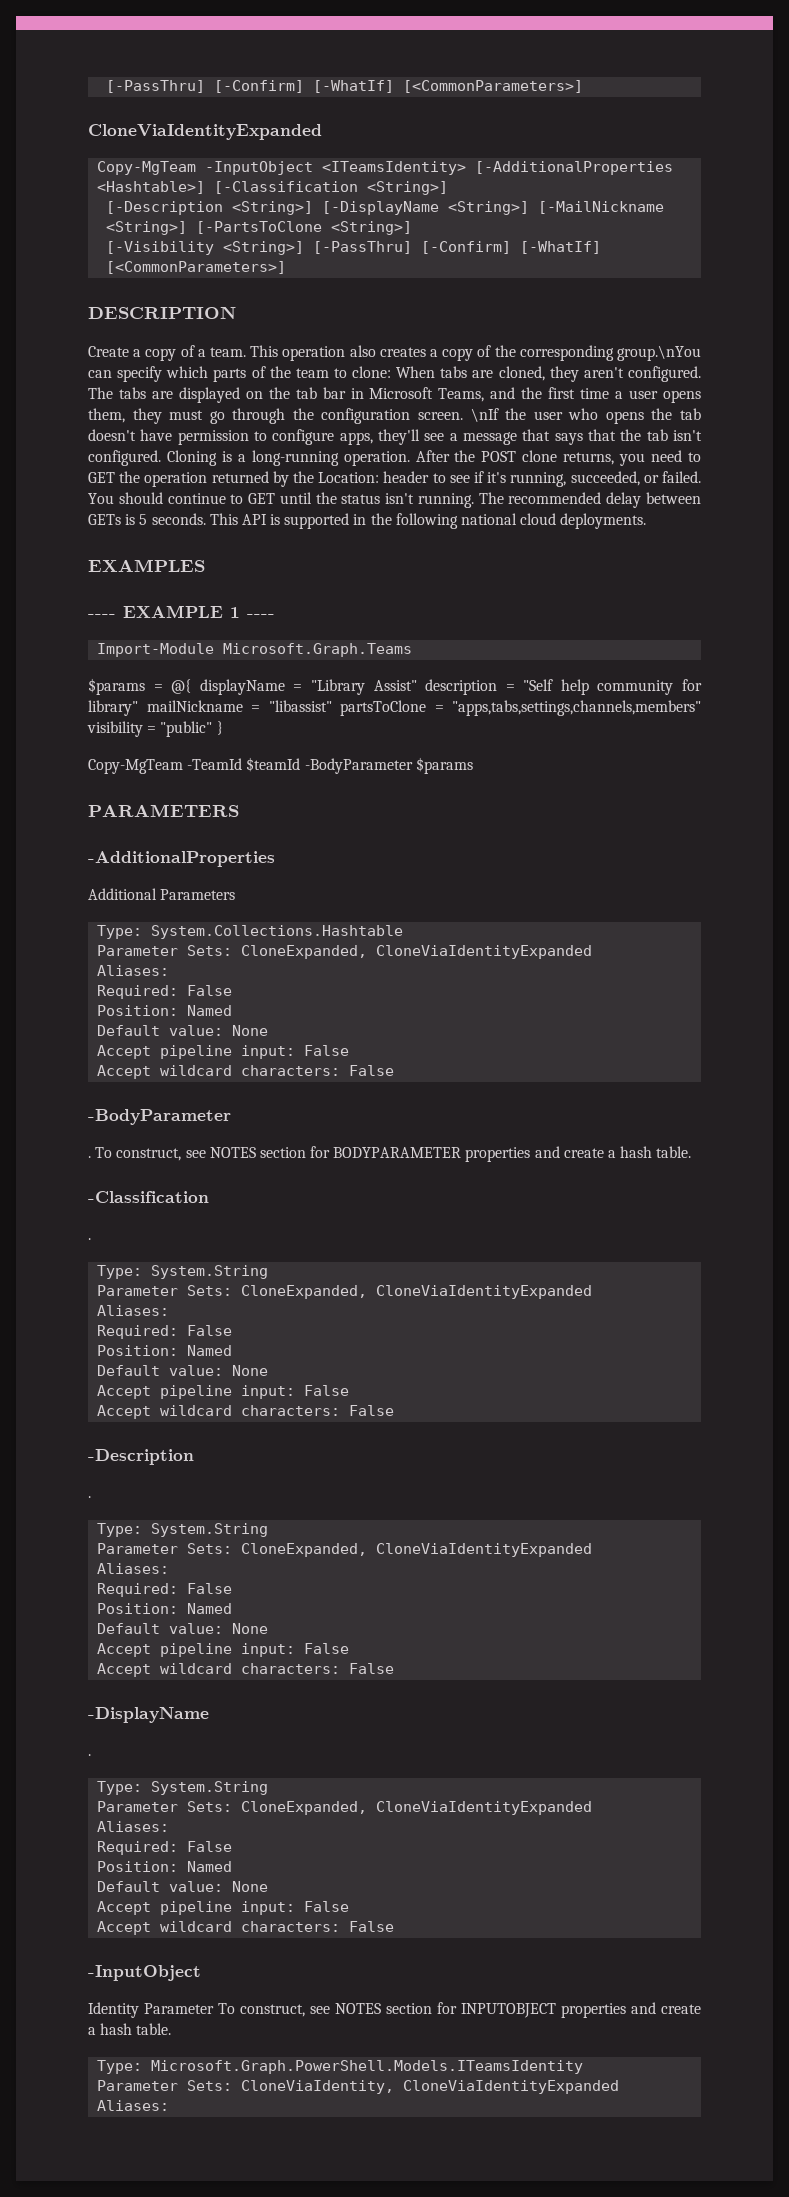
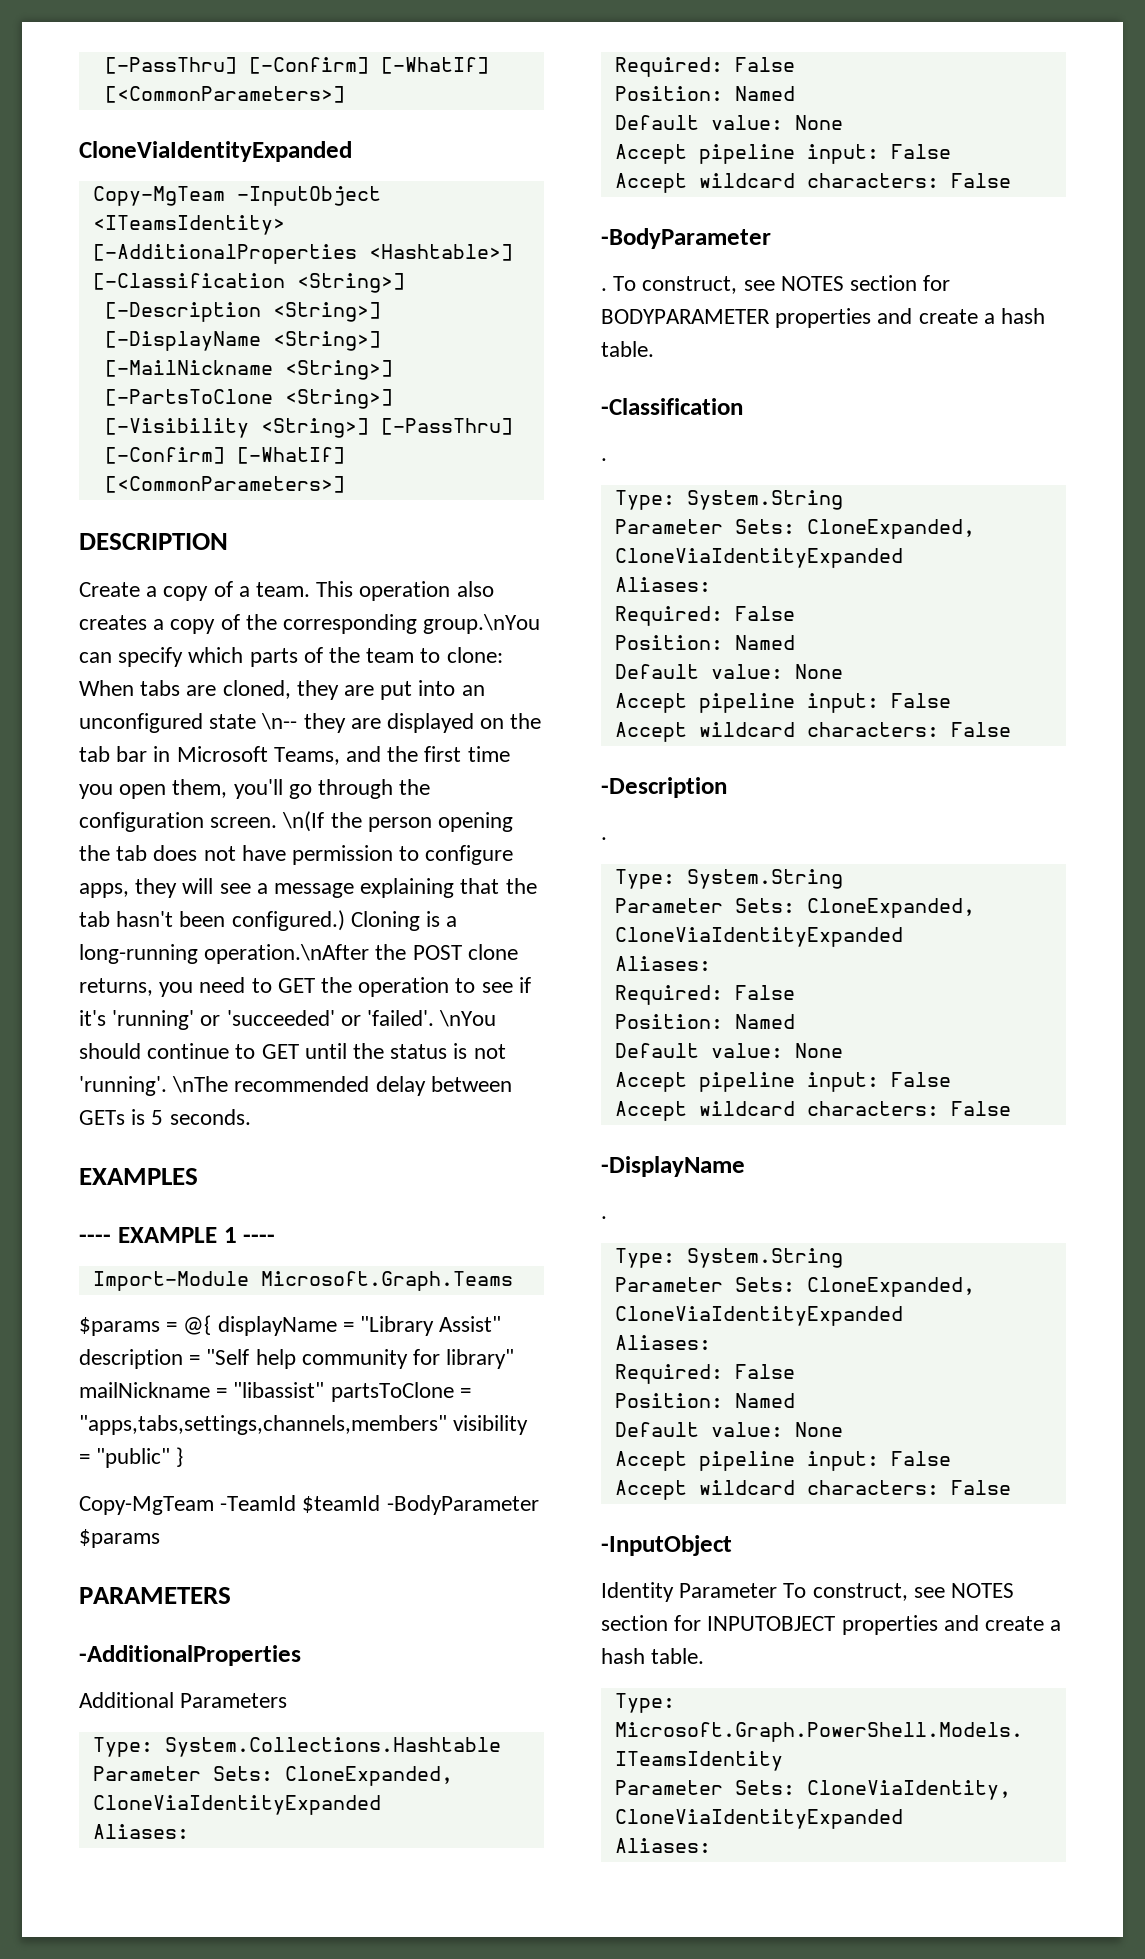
- This operation also creates a copy of the corresponding group.\nYou can specify which parts of the team to clone: When tabs are cloned, they aren't configured. The tabs are displayed on the tab bar in Microsoft Teams, and the first time a user opens them, they must go through the configuration screen.
+ This operation also creates a copy of the corresponding group.\nYou can specify which parts of the team to clone: When tabs are cloned, they are put into an unconfigured state \n-- they are displayed on the tab bar in Microsoft Teams, and the first time you open them, you'll go through the configuration screen.
- \nIf the user who opens the tab doesn't have permission to configure apps, they'll see a message that says that the tab isn't configured.
+ \n(If the person opening the tab does not have permission to configure apps, they will see a message explaining that the tab hasn't been configured.)
- Cloning is a long-running operation. After the POST clone returns, you need to GET the operation returned by the Location: header to see if it's running, succeeded, or failed. You should continue to GET until the status isn't running. The recommended delay between GETs is 5 seconds. This API is supported in the following national cloud deployments.
+ Cloning is a long-running operation.\nAfter the POST clone returns, you need to GET the operation to see if it's 'running' or 'succeeded' or 'failed'. \nYou should continue to GET until the status is not 'running'. \nThe recommended delay between GETs is 5 seconds.

